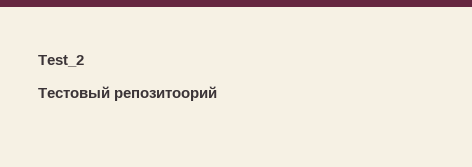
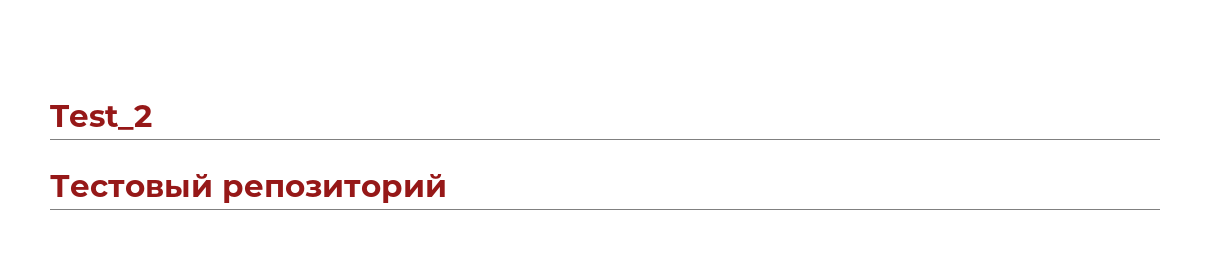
- Тестовый репозитоорий
+ Тестовый репозиторий

